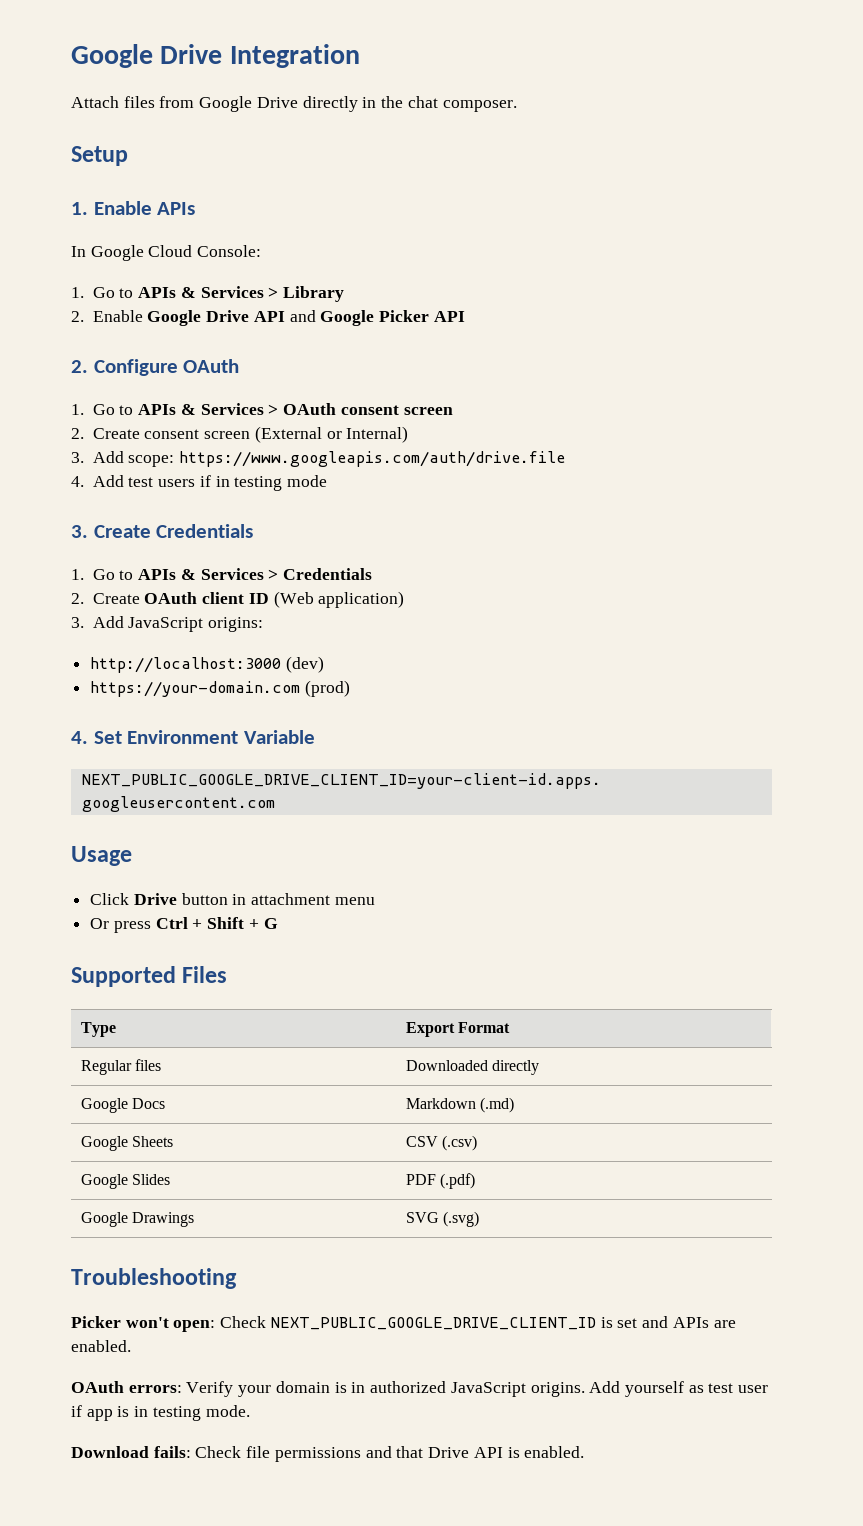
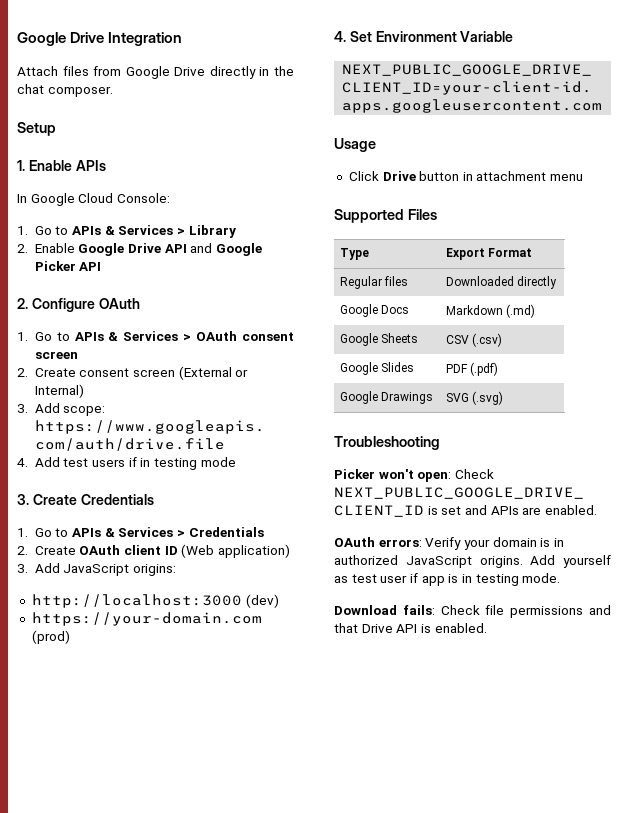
- Or press Ctrl + Shift + G

